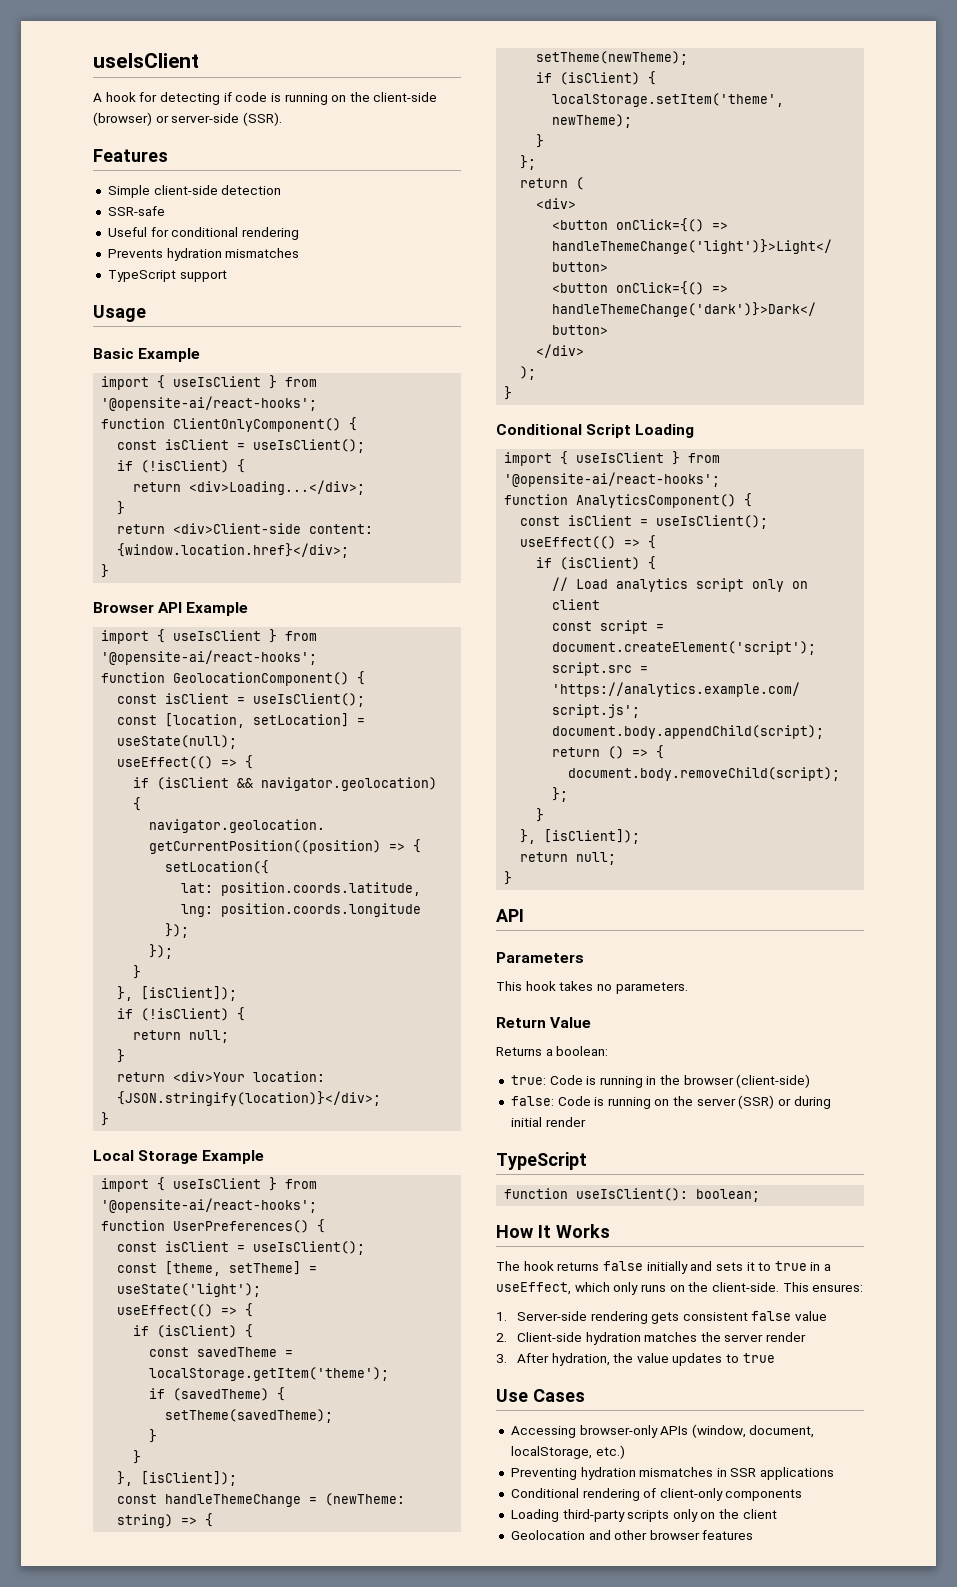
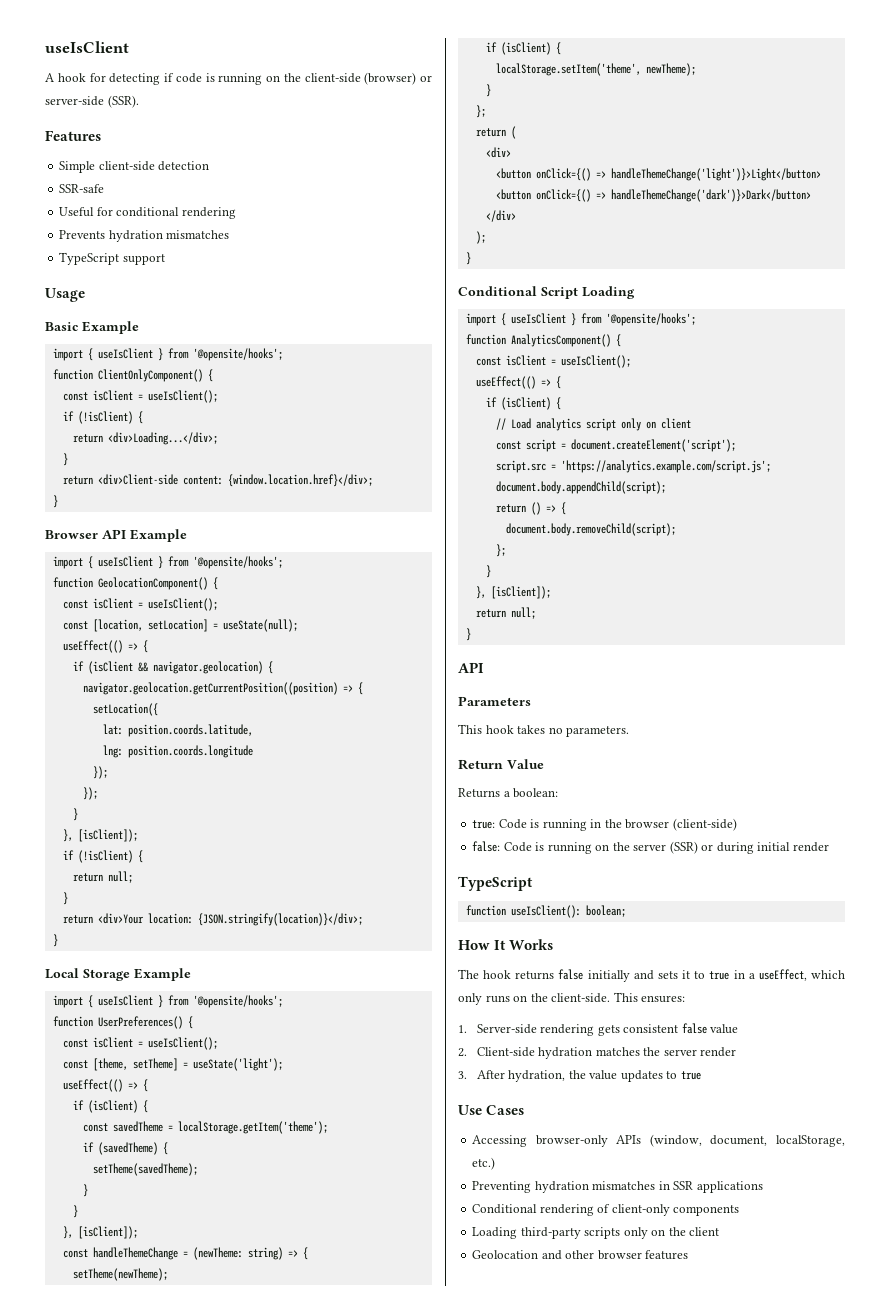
  Basic Example
- import { useIsClient } from '@opensite-ai/react-hooks';
+ import { useIsClient } from '@opensite/hooks';
  Browser API Example
- import { useIsClient } from '@opensite-ai/react-hooks';
+ import { useIsClient } from '@opensite/hooks';
  Local Storage Example
- import { useIsClient } from '@opensite-ai/react-hooks';
+ import { useIsClient } from '@opensite/hooks';
  Conditional Script Loading
- import { useIsClient } from '@opensite-ai/react-hooks';
+ import { useIsClient } from '@opensite/hooks';

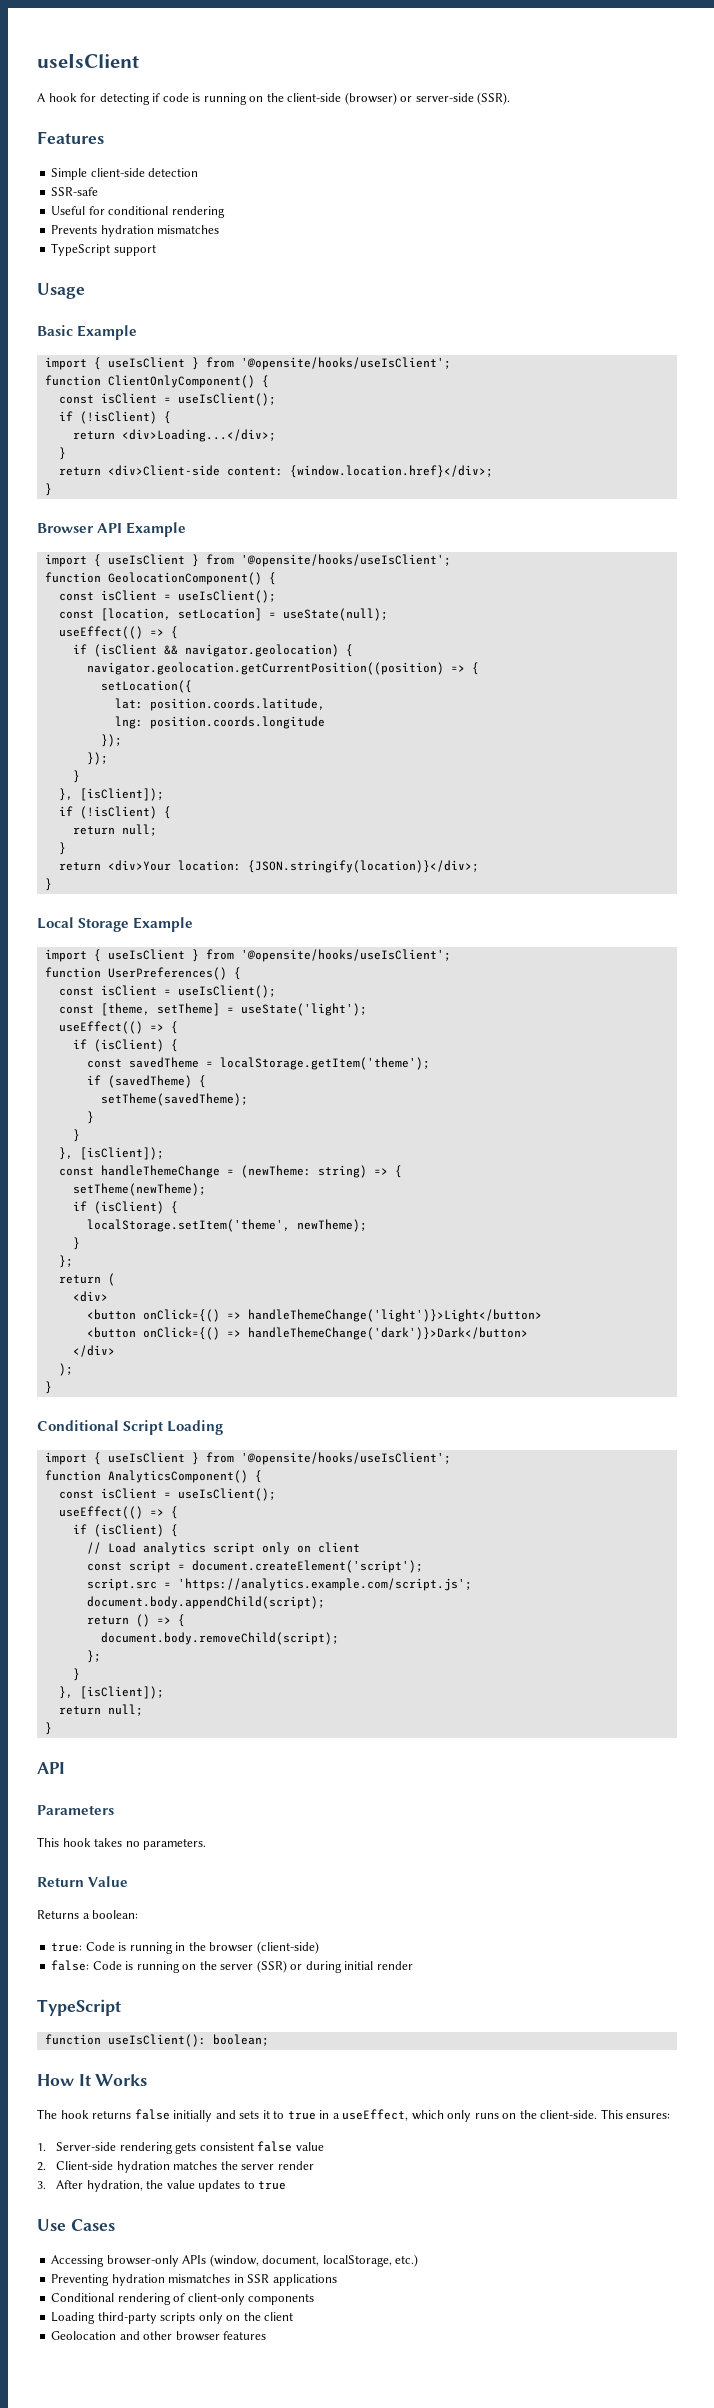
  Basic Example
- import { useIsClient } from '@opensite/hooks';
+ import { useIsClient } from '@opensite/hooks/useIsClient';
  Browser API Example
- import { useIsClient } from '@opensite/hooks';
+ import { useIsClient } from '@opensite/hooks/useIsClient';
  Local Storage Example
- import { useIsClient } from '@opensite/hooks';
+ import { useIsClient } from '@opensite/hooks/useIsClient';
  Conditional Script Loading
- import { useIsClient } from '@opensite/hooks';
+ import { useIsClient } from '@opensite/hooks/useIsClient';

